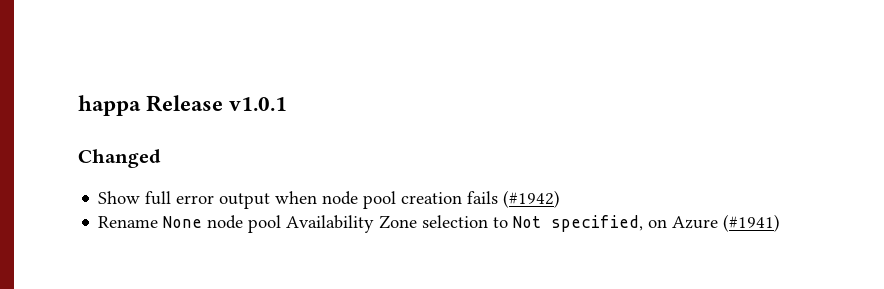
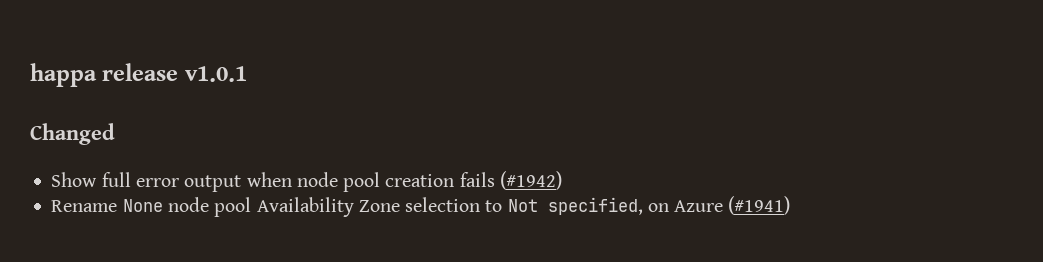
- happa Release v1.0.1
+ happa release v1.0.1

